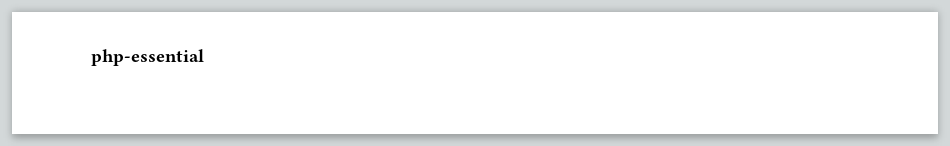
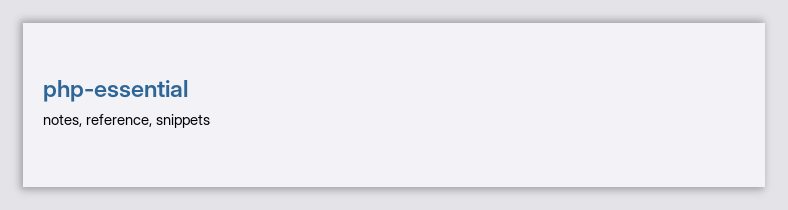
+ notes, reference, snippets

